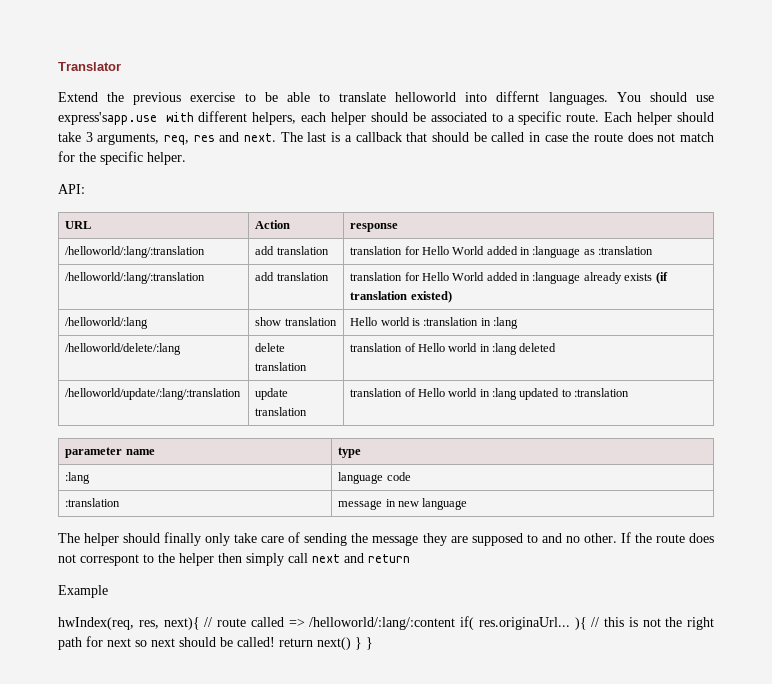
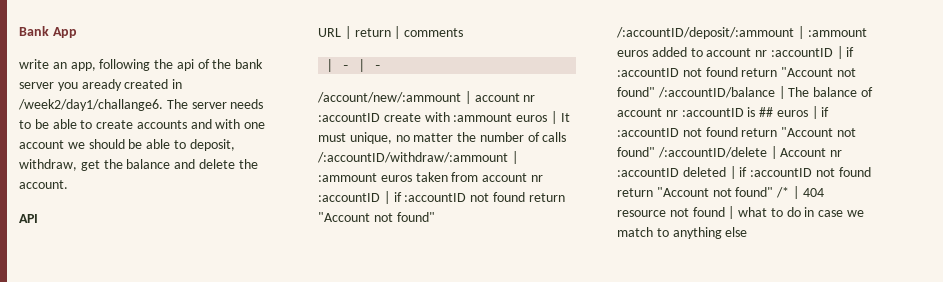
- Translator
- Extend the previous exercise to be able to translate helloworld into differnt languages. You should use express'sapp.use with different helpers, each helper should be associated to a specific route. Each helper should take 3 arguments, req, res and next. The last is a callback that should be called in case the route does not match for the specific helper.
- API:
- URL | Action | response
- /helloworld/:lang/:translation | add translation | translation for Hello World added in :language as :translation
- /helloworld/:lang/:translation | add translation | translation for Hello World added in :language already exists (if translation existed)
- /helloworld/:lang | show translation | Hello world is :translation in :lang
- /helloworld/delete/:lang | delete translation | translation of Hello world in :lang deleted
- /helloworld/update/:lang/:translation | update translation | translation of Hello world in :lang updated to :translation
- parameter name | type
- :lang | language code
- :translation | message in new language
- The helper should finally only take care of sending the message they are supposed to and no other. If the route does not correspont to the helper then simply call next and return
- Example
- hwIndex(req, res, next){ // route called => /helloworld/:lang/:content if( res.originaUrl... ){ // this is not the right path for next so next should be called! return next() } }
+ Bank App
+ write an app, following the api of the bank server you aready created in /week2/day1/challange6. The server needs to be able to create accounts and with one account we should be able to deposit, withdraw, get the balance and delete the account.
+ API
+ URL | return | comments
+ | - | -
+ /account/new/:ammount | account nr :accountID create with :ammount euros | It must unique, no matter the number of calls /:accountID/withdraw/:ammount | :ammount euros taken from account nr :accountID | if :accountID not found return "Account not found" /:accountID/deposit/:ammount | :ammount euros added to account nr :accountID | if :accountID not found return "Account not found" /:accountID/balance | The balance of account nr :accountID is ## euros | if :accountID not found return "Account not found" /:accountID/delete | Account nr :accountID deleted | if :accountID not found return "Account not found" /* | 404 resource not found | what to do in case we match to anything else

